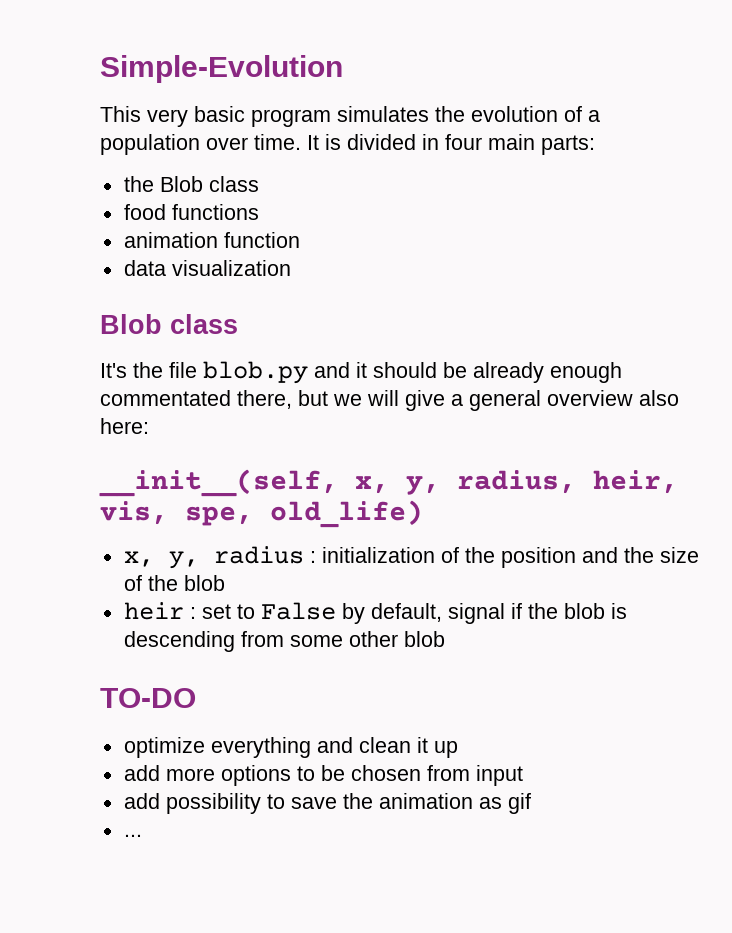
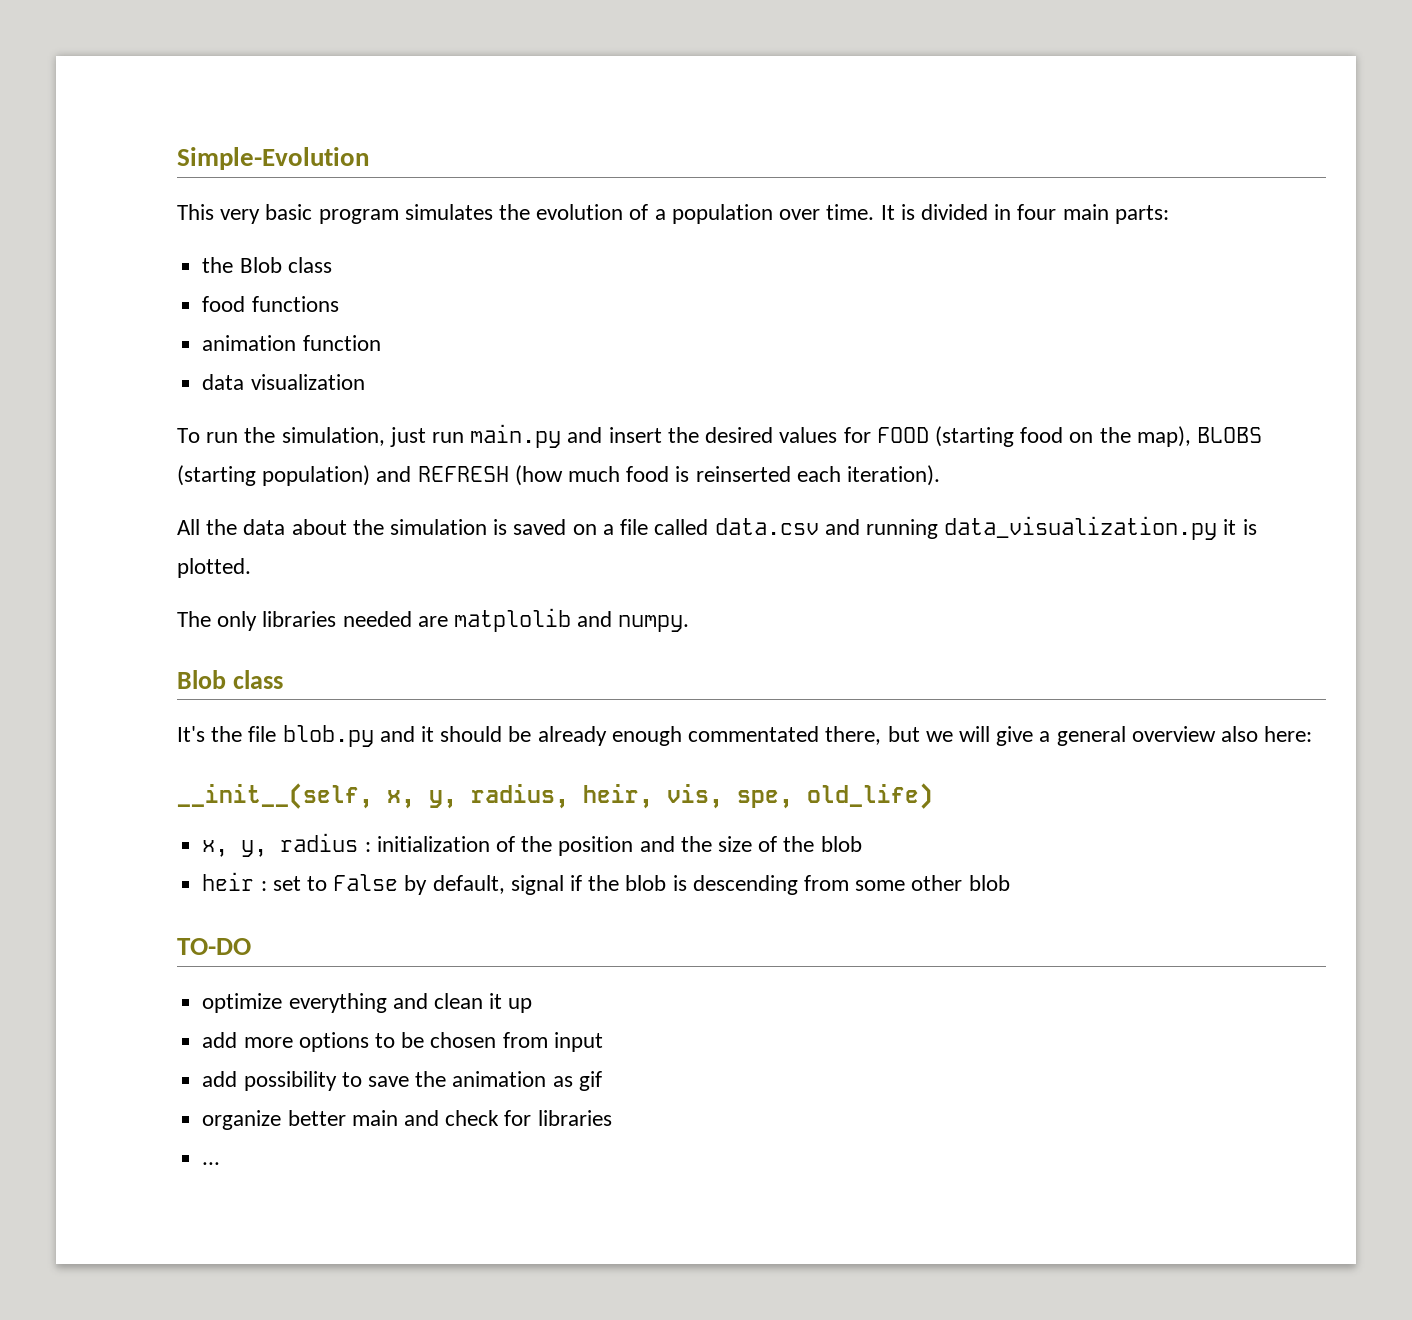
+ To run the simulation, just run main.py and insert the desired values for FOOD (starting food on the map), BLOBS (starting population) and REFRESH (how much food is reinserted each iteration).
+ All the data about the simulation is saved on a file called data.csv and running data_visualization.py it is plotted.
+ The only libraries needed are matplolib and numpy.
+ organize better main and check for libraries

